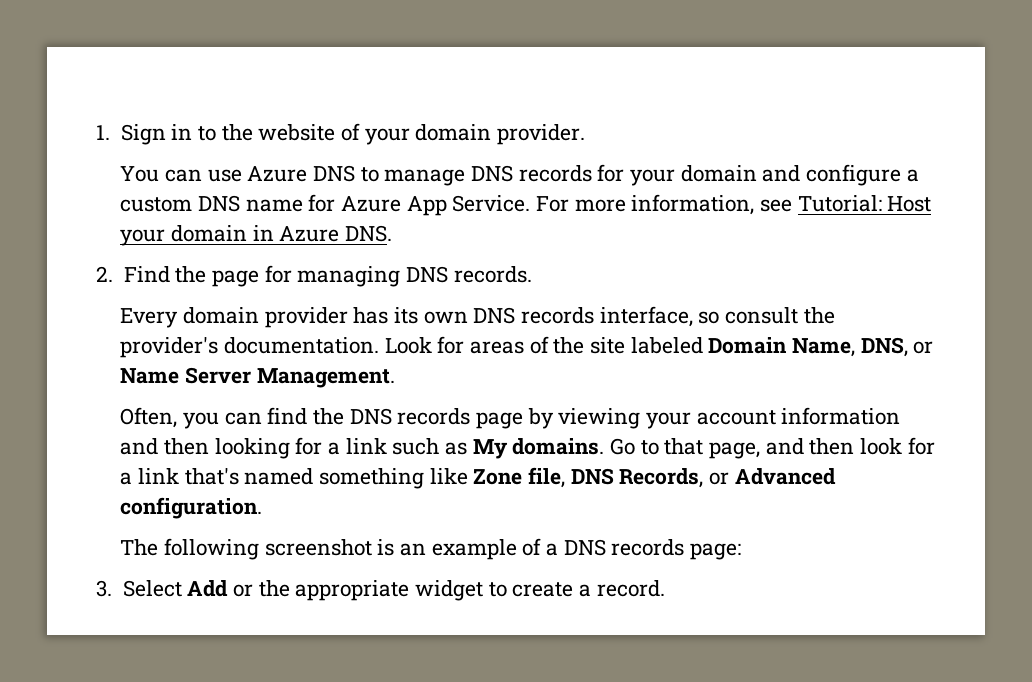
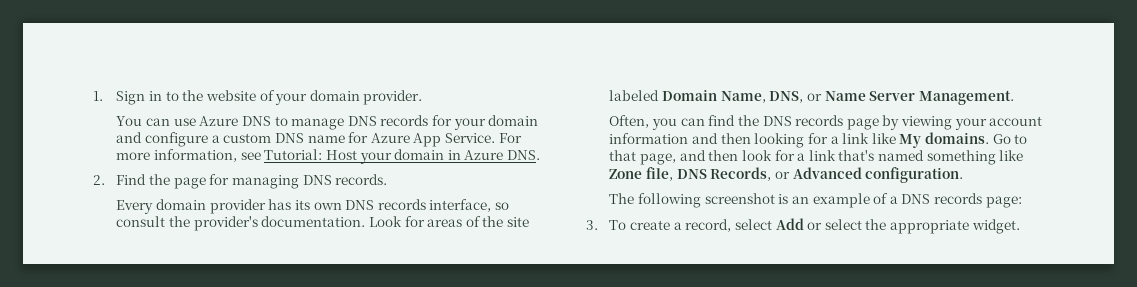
- Often, you can find the DNS records page by viewing your account information and then looking for a link such as My domains.
+ Often, you can find the DNS records page by viewing your account information and then looking for a link like My domains.
- 3. Select Add or the appropriate widget to create a record.
+ 3. To create a record, select Add or select the appropriate widget.

